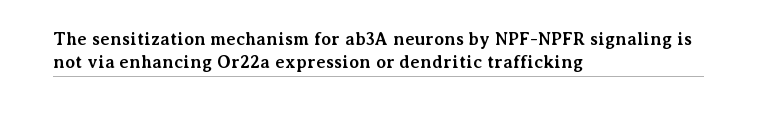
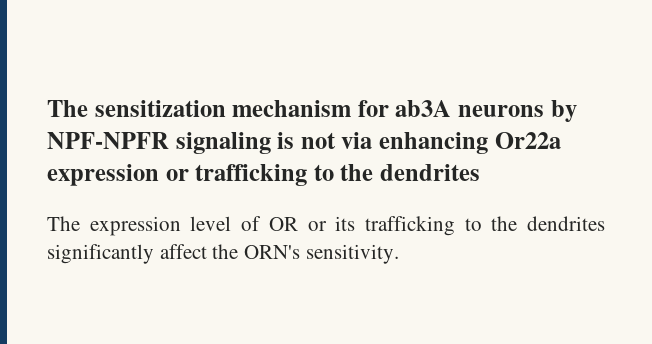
- The sensitization mechanism for ab3A neurons by NPF-NPFR signaling is not via enhancing Or22a expression or dendritic trafficking
+ The sensitization mechanism for ab3A neurons by NPF-NPFR signaling is not via enhancing Or22a expression or trafficking to the dendrites
+ The expression level of OR or its trafficking to the dendrites significantly affect the ORN's sensitivity.

